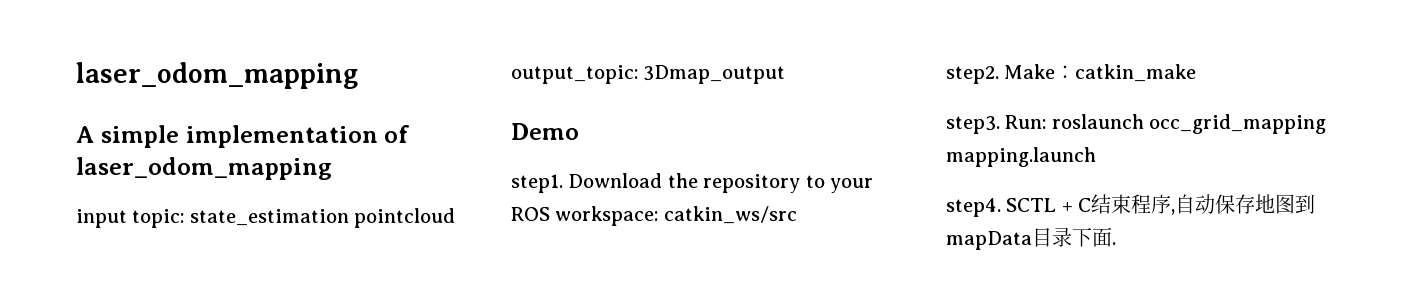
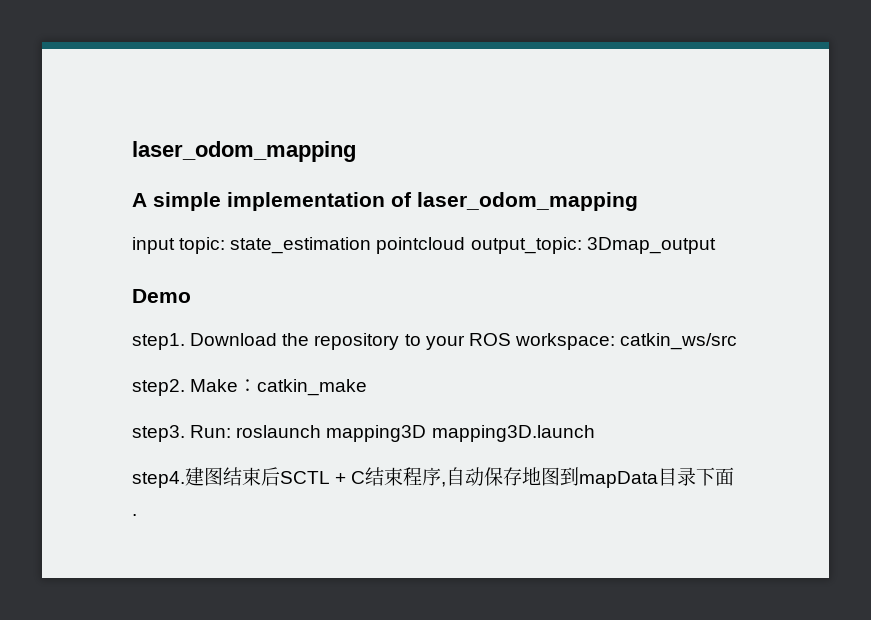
- Run: roslaunch occ_grid_mapping mapping.launch
+ Run: roslaunch mapping3D mapping3D.launch
- SCTL + C结束程序,自动保存地图到mapData目录下面.
+ 建图结束后SCTL + C结束程序,自动保存地图到mapData目录下面.

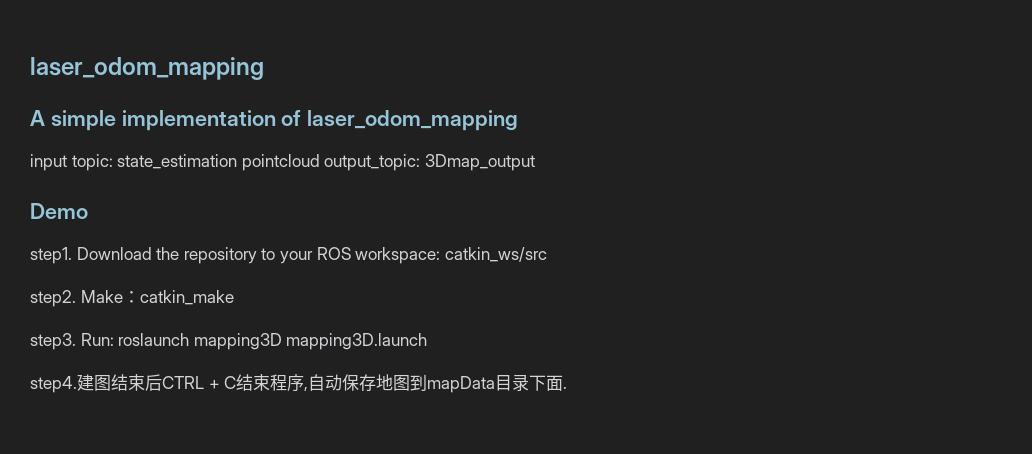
- 建图结束后SCTL + C结束程序,自动保存地图到mapData目录下面.
+ 建图结束后CTRL + C结束程序,自动保存地图到mapData目录下面.

